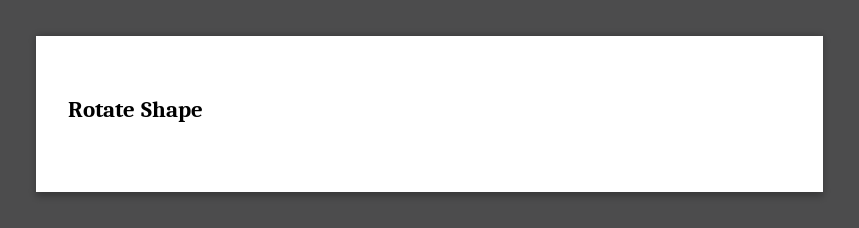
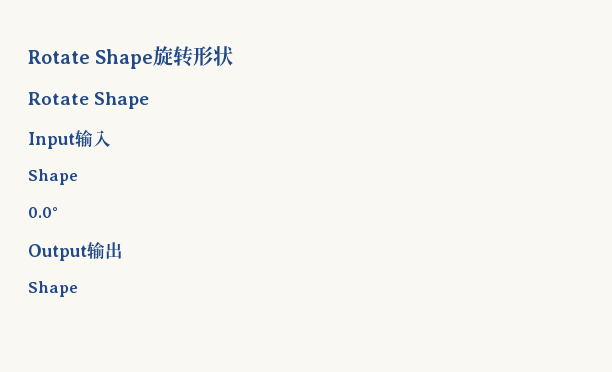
+ Rotate Shape旋转形状
  Rotate Shape
+ Input输入
+ Shape
+ 0.0°
+ Output输出
+ Shape

